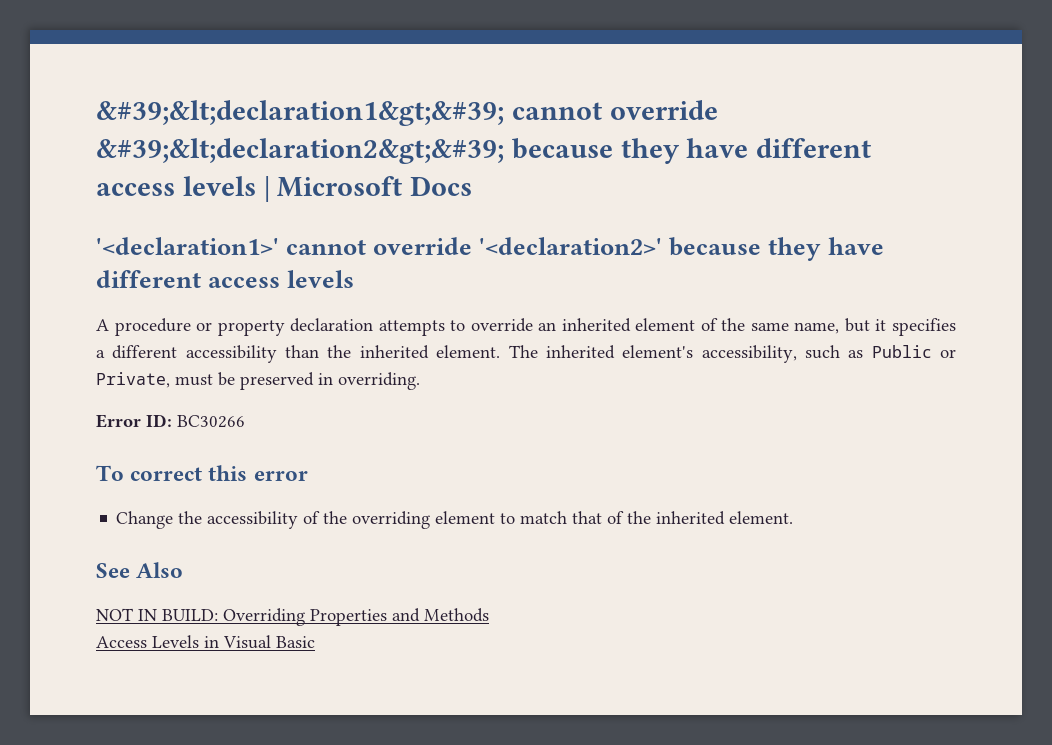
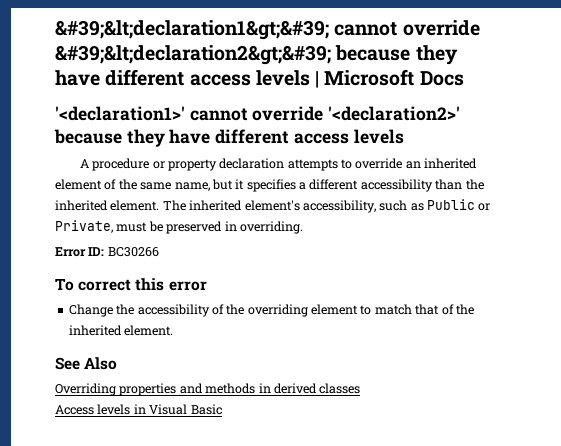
- NOT IN BUILD: Overriding Properties and Methods
+ Overriding properties and methods in derived classes
- Access Levels in Visual Basic
+ Access levels in Visual Basic

